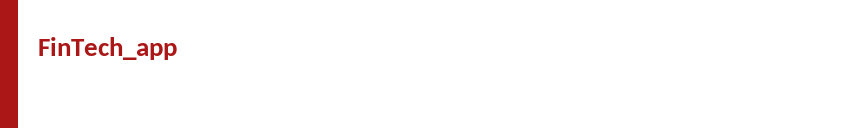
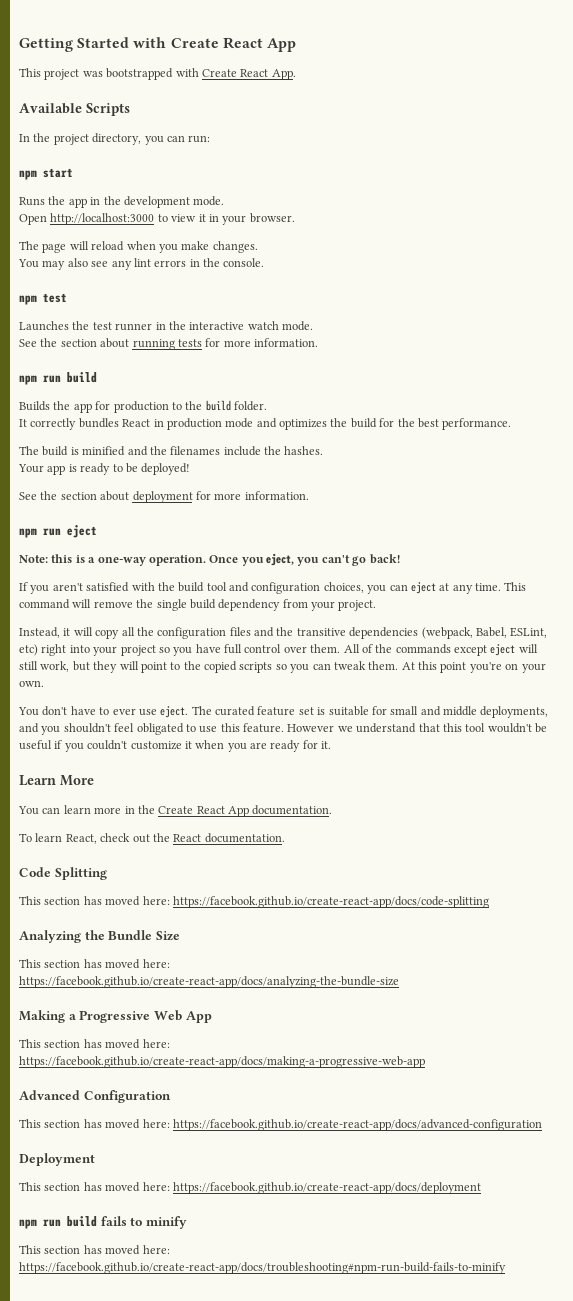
- FinTech_app
+ Getting Started with Create React App
+ This project was bootstrapped with Create React App.
+ Available Scripts
+ In the project directory, you can run:
+ npm start
+ Runs the app in the development mode.
+ Open http://localhost:3000 to view it in your browser.
+ The page will reload when you make changes.
+ You may also see any lint errors in the console.
+ npm test
+ Launches the test runner in the interactive watch mode.
+ See the section about running tests for more information.
+ npm run build
+ Builds the app for production to the build folder.
+ It correctly bundles React in production mode and optimizes the build for the best performance.
+ The build is minified and the filenames include the hashes.
+ Your app is ready to be deployed!
+ See the section about deployment for more information.
+ npm run eject
+ Note: this is a one-way operation. Once you eject, you can't go back!
+ If you aren't satisfied with the build tool and configuration choices, you can eject at any time. This command will remove the single build dependency from your project.
+ Instead, it will copy all the configuration files and the transitive dependencies (webpack, Babel, ESLint, etc) right into your project so you have full control over them. All of the commands except eject will still work, but they will point to the copied scripts so you can tweak them. At this point you're on your own.
+ You don't have to ever use eject. The curated feature set is suitable for small and middle deployments, and you shouldn't feel obligated to use this feature. However we understand that this tool wouldn't be useful if you couldn't customize it when you are ready for it.
+ Learn More
+ You can learn more in the Create React App documentation.
+ To learn React, check out the React documentation.
+ Code Splitting
+ This section has moved here: https://facebook.github.io/create-react-app/docs/code-splitting
+ Analyzing the Bundle Size
+ This section has moved here: https://facebook.github.io/create-react-app/docs/analyzing-the-bundle-size
+ Making a Progressive Web App
+ This section has moved here: https://facebook.github.io/create-react-app/docs/making-a-progressive-web-app
+ Advanced Configuration
+ This section has moved here: https://facebook.github.io/create-react-app/docs/advanced-configuration
+ Deployment
+ This section has moved here: https://facebook.github.io/create-react-app/docs/deployment
+ npm run build fails to minify
+ This section has moved here: https://facebook.github.io/create-react-app/docs/troubleshooting#npm-run-build-fails-to-minify

